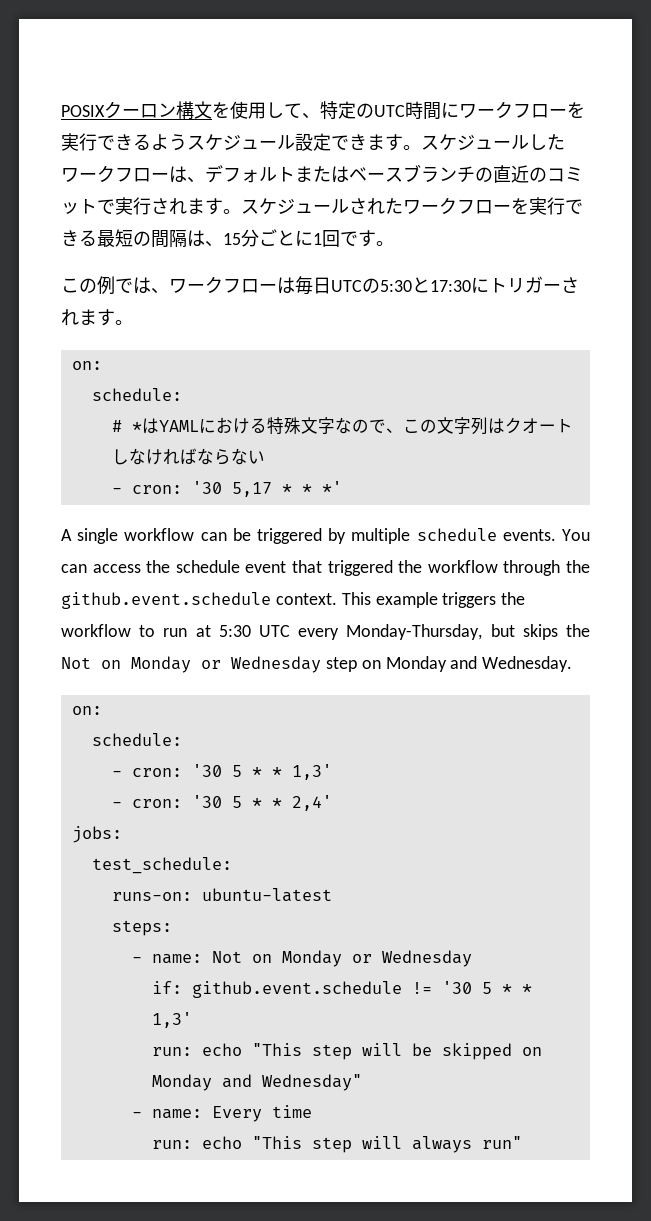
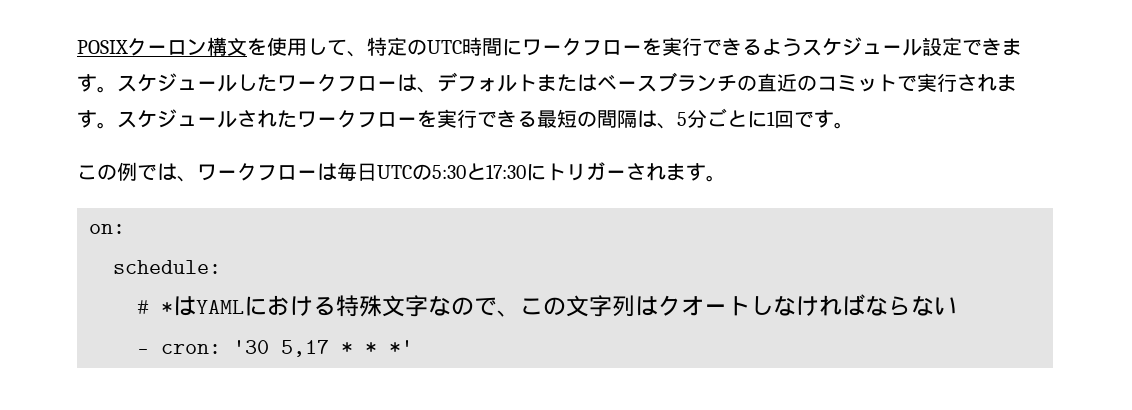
- スケジュールされたワークフローを実行できる最短の間隔は、15分ごとに1回です。
+ スケジュールされたワークフローを実行できる最短の間隔は、5分ごとに1回です。
- A single workflow can be triggered by multiple schedule events. You can access the schedule event that triggered the workflow through the github.event.schedule context. This example triggers the workflow to run at 5:30 UTC every Monday-Thursday, but skips the Not on Monday or Wednesday step on Monday and Wednesday.
- on:
- schedule:
- - cron: '30 5 * * 1,3'
- - cron: '30 5 * * 2,4'
- jobs:
- test_schedule:
- runs-on: ubuntu-latest
- steps:
- - name: Not on Monday or Wednesday
- if: github.event.schedule != '30 5 * * 1,3'
- run: echo "This step will be skipped on Monday and Wednesday"
- - name: Every time
- run: echo "This step will always run"

